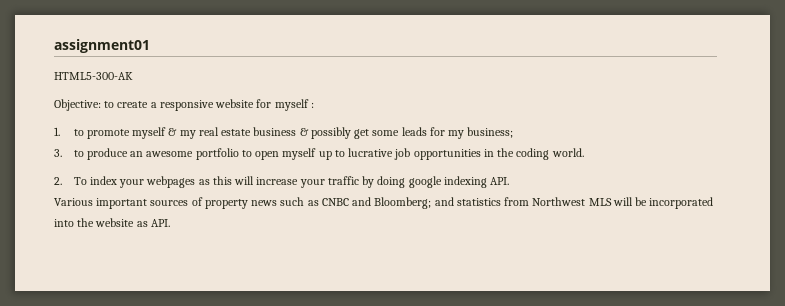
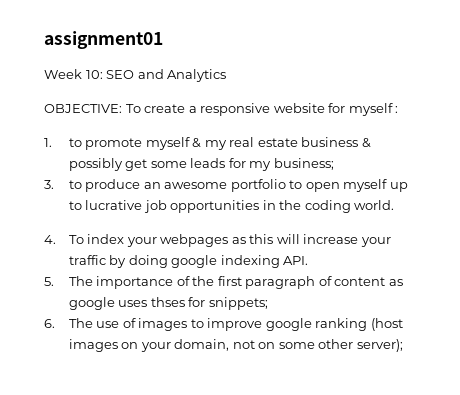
- HTML5-300-AK
- Objective: to create a responsive website for myself :
+ Week 10: SEO and Analytics
+ OBJECTIVE: To create a responsive website for myself :
- 2. To index your webpages as this will increase your traffic by doing google indexing API.
+ 4. To index your webpages as this will increase your traffic by doing google indexing API.
- Various important sources of property news such as CNBC and Bloomberg; and statistics from Northwest MLS will be incorporated into the website as API.
+ 5. The importance of the first paragraph of content as google uses thses for snippets;
+ 6. The use of images to improve google ranking (host images on your domain, not on some other server);

